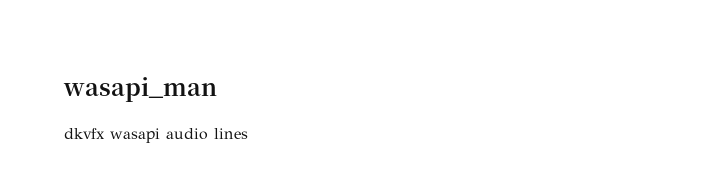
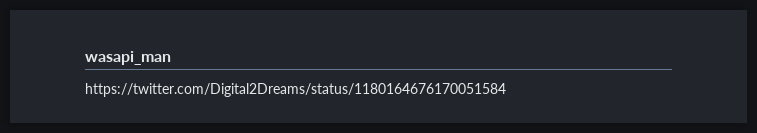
- dkvfx wasapi audio lines
+ https://twitter.com/Digital2Dreams/status/1180164676170051584

